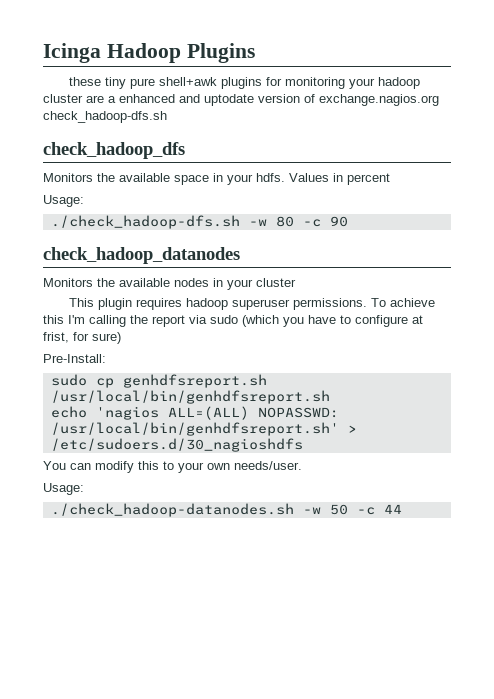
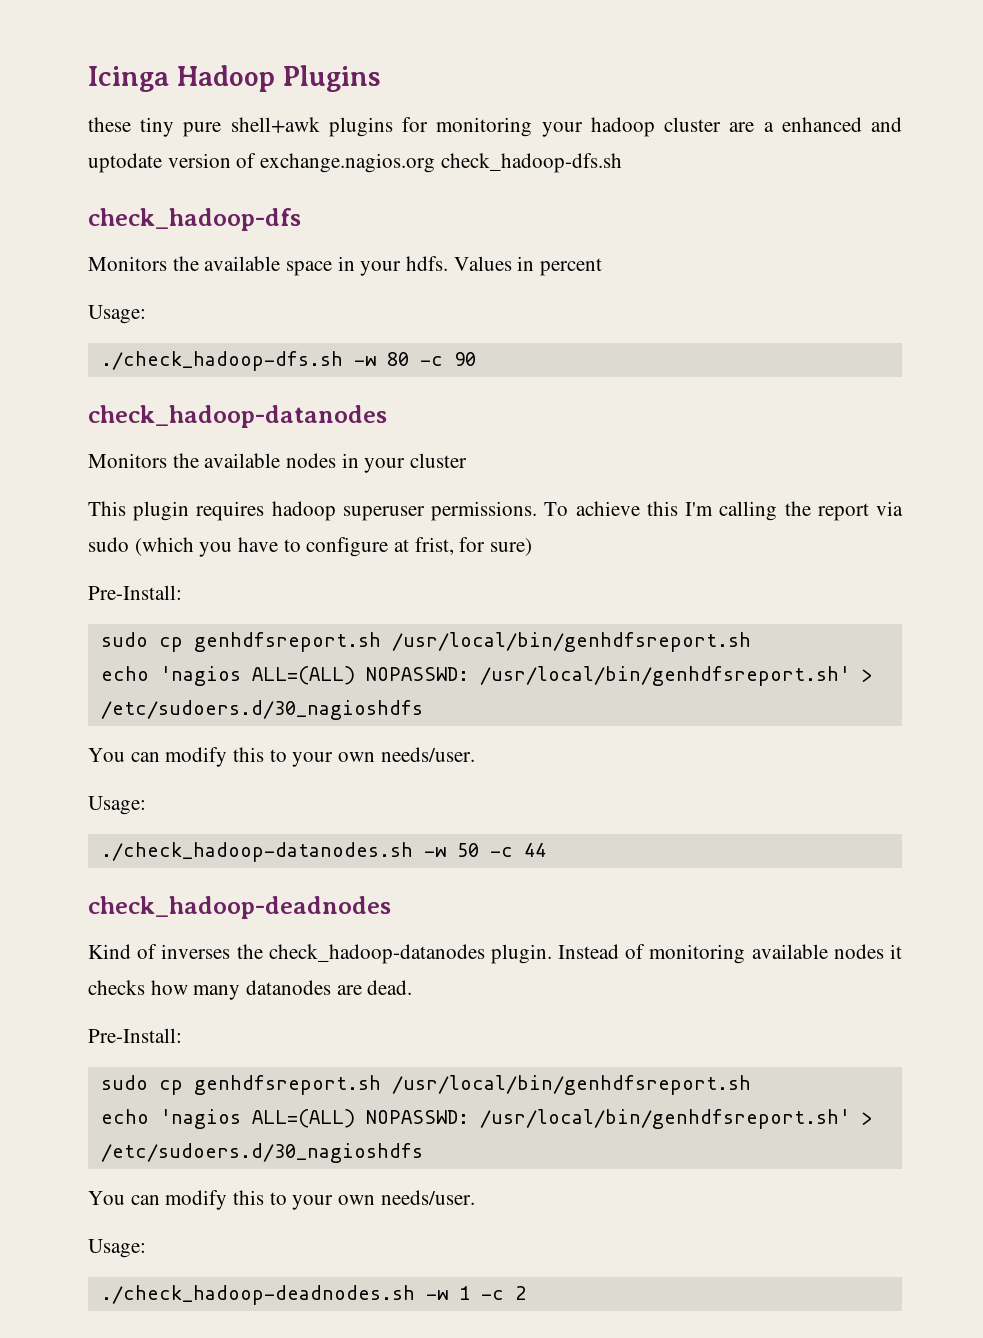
- check_hadoop_dfs
+ check_hadoop-dfs
  ./check_hadoop-dfs.sh -w 80 -c 90
- check_hadoop_datanodes
+ check_hadoop-datanodes
+ check_hadoop-deadnodes
+ Kind of inverses the check_hadoop-datanodes plugin. Instead of monitoring available nodes it checks how many datanodes are dead.
+ Pre-Install:
+ sudo cp genhdfsreport.sh /usr/local/bin/genhdfsreport.sh
+ echo 'nagios ALL=(ALL) NOPASSWD: /usr/local/bin/genhdfsreport.sh' > /etc/sudoers.d/30_nagioshdfs
+ You can modify this to your own needs/user.
+ Usage:
+ ./check_hadoop-deadnodes.sh -w 1 -c 2

